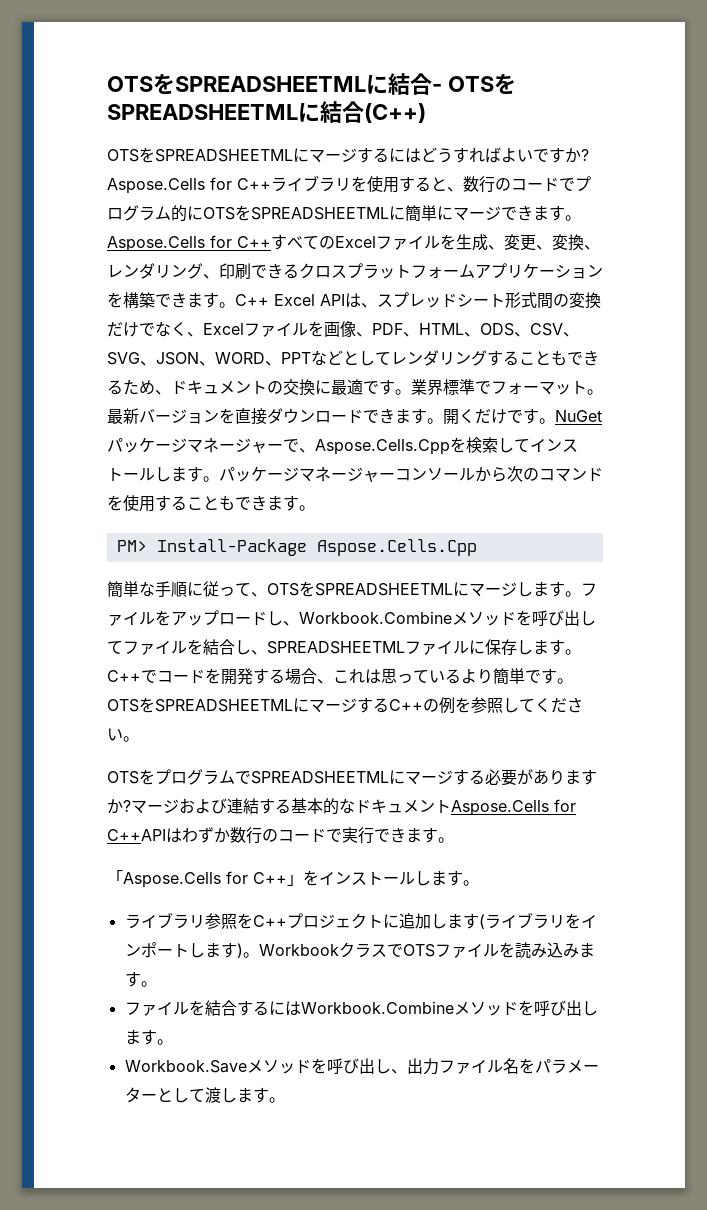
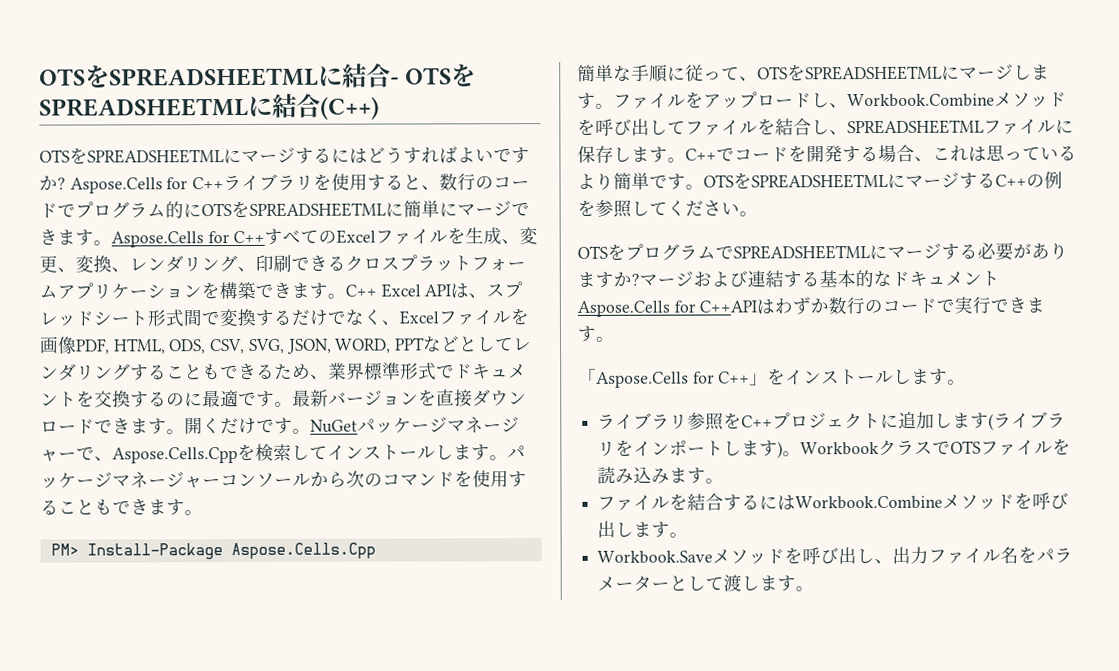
- C++ Excel APIは、スプレッドシート形式間の変換だけでなく、Excelファイルを画像、PDF、HTML、ODS、CSV、SVG、JSON、WORD、PPTなどとしてレンダリングすることもできるため、ドキュメントの交換に最適です。業界標準でフォーマット。
+ C++ Excel APIは、スプレッドシート形式間で変換するだけでなく、Excelファイルを画像PDF, HTML, ODS, CSV, SVG, JSON, WORD, PPTなどとしてレンダリングすることもできるため、業界標準形式でドキュメントを交換するのに最適です。

